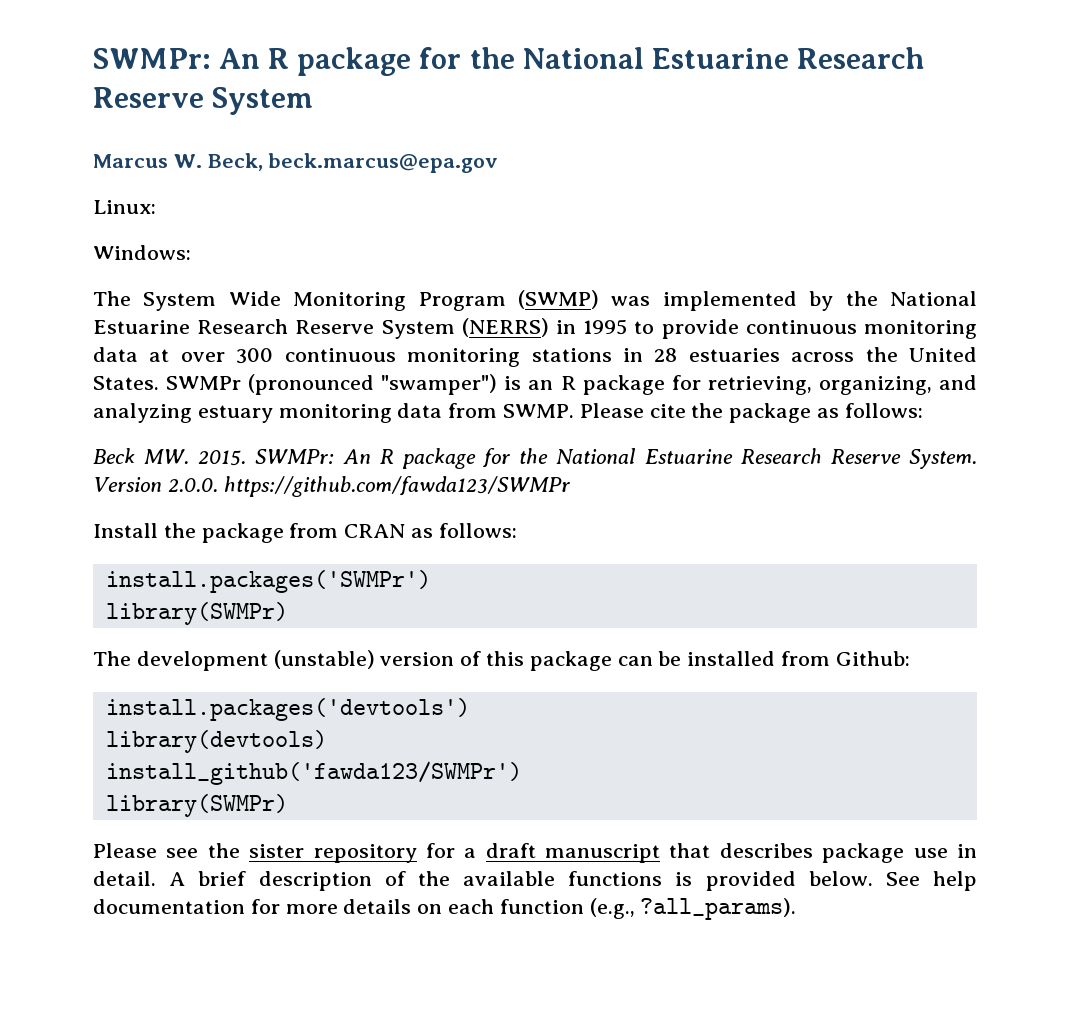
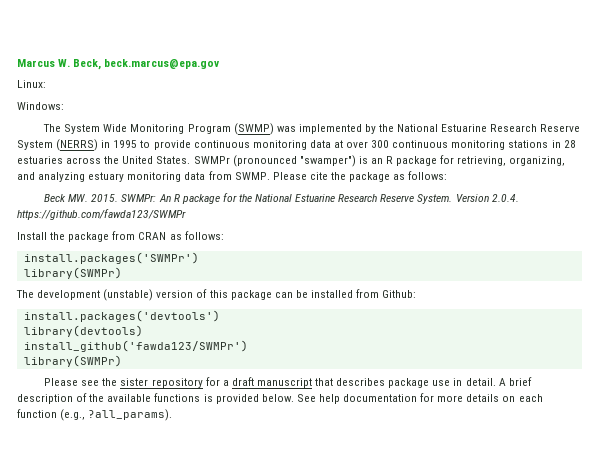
- SWMPr: An R package for the National Estuarine Research Reserve System
- Version 2.0.0. https://github.com/fawda123/SWMPr
+ Version 2.0.4. https://github.com/fawda123/SWMPr

